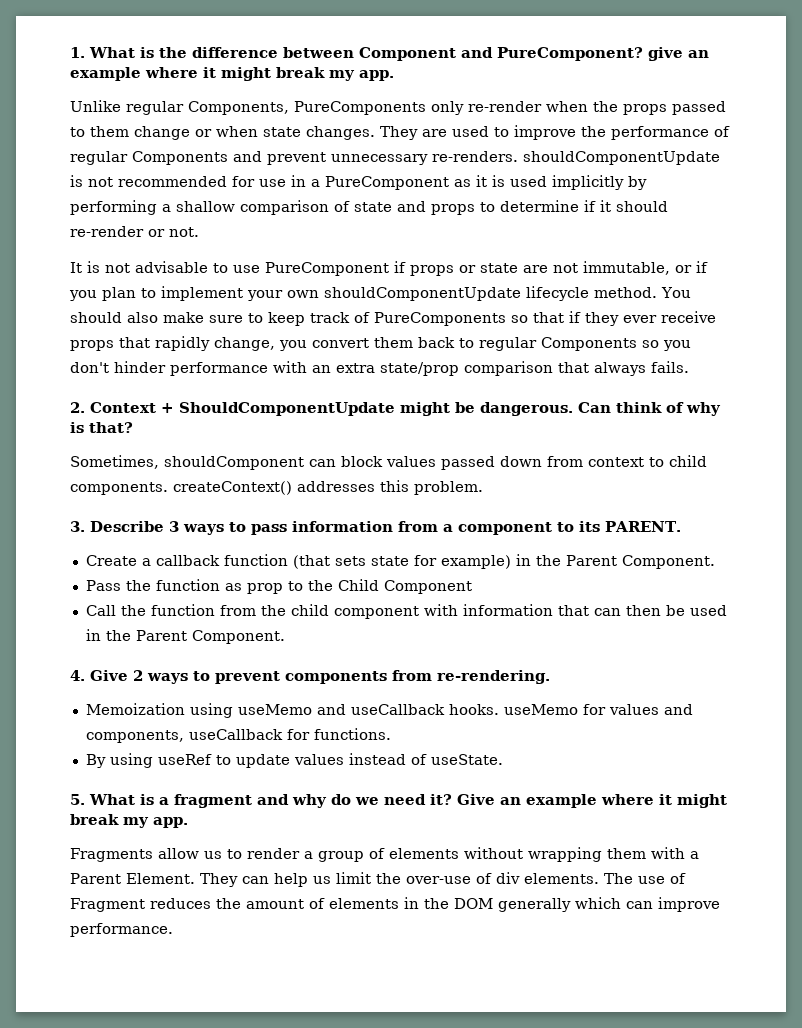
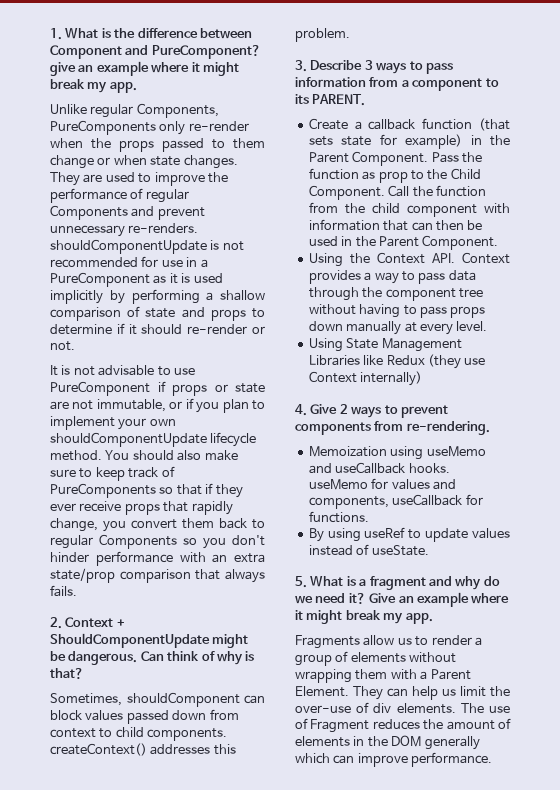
- Create a callback function (that sets state for example) in the Parent Component.
- Pass the function as prop to the Child Component
- Call the function from the child component with information that can then be used in the Parent Component.
+ Create a callback function (that sets state for example) in the Parent Component. Pass the function as prop to the Child Component. Call the function from the child component with information that can then be used in the Parent Component.
+ Using the Context API. Context provides a way to pass data through the component tree without having to pass props down manually at every level.
+ Using State Management Libraries like Redux (they use Context internally)

